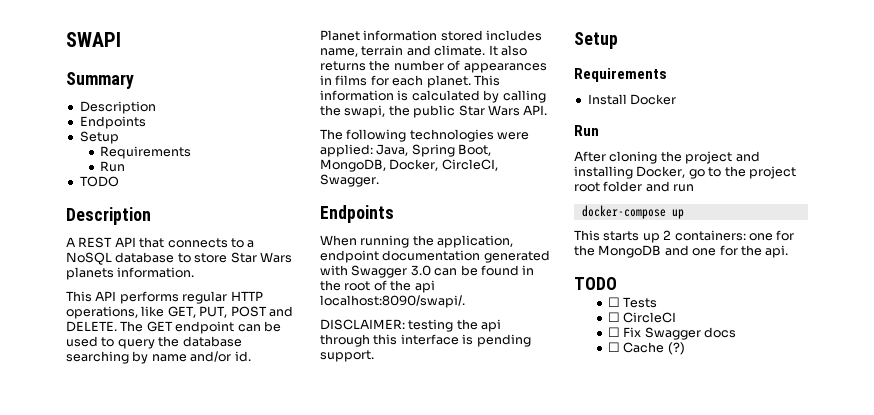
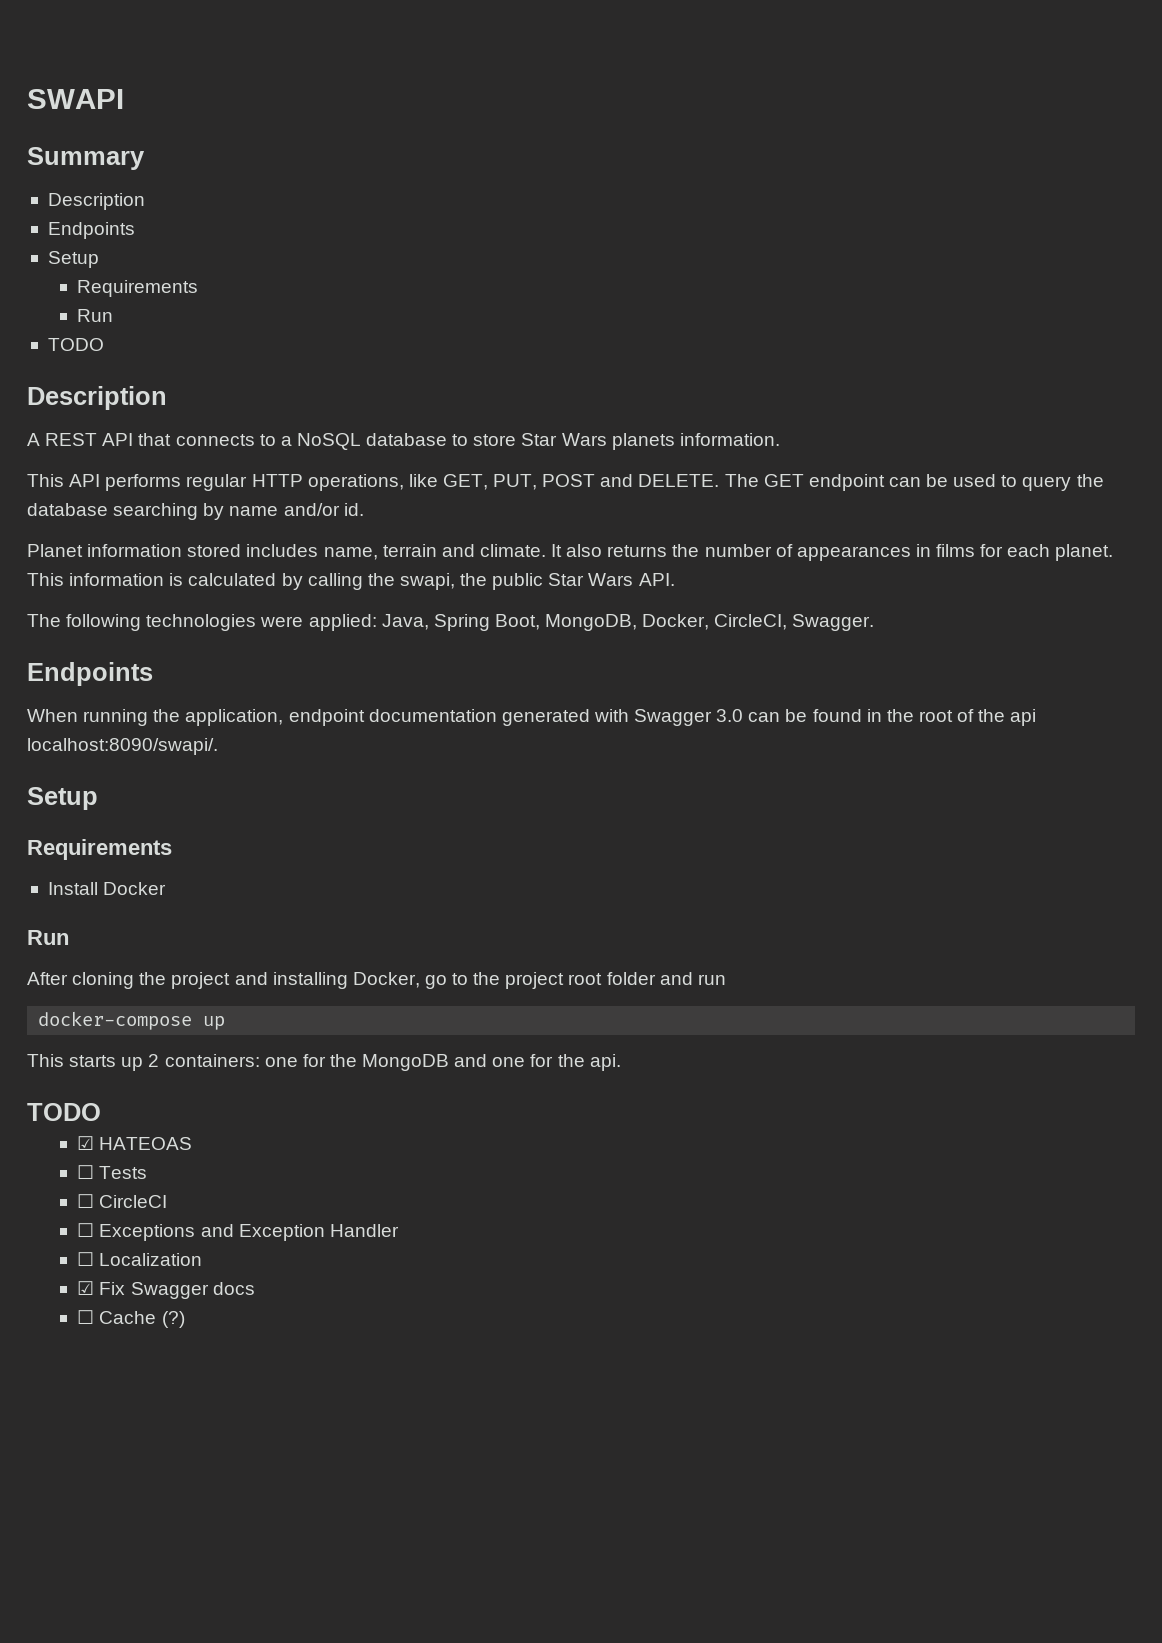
- DISCLAIMER: testing the api through this interface is pending support.
+ ☑ HATEOAS
- ☐ Fix Swagger docs
+ ☐ Exceptions and Exception Handler
+ ☐ Localization
+ ☑ Fix Swagger docs

